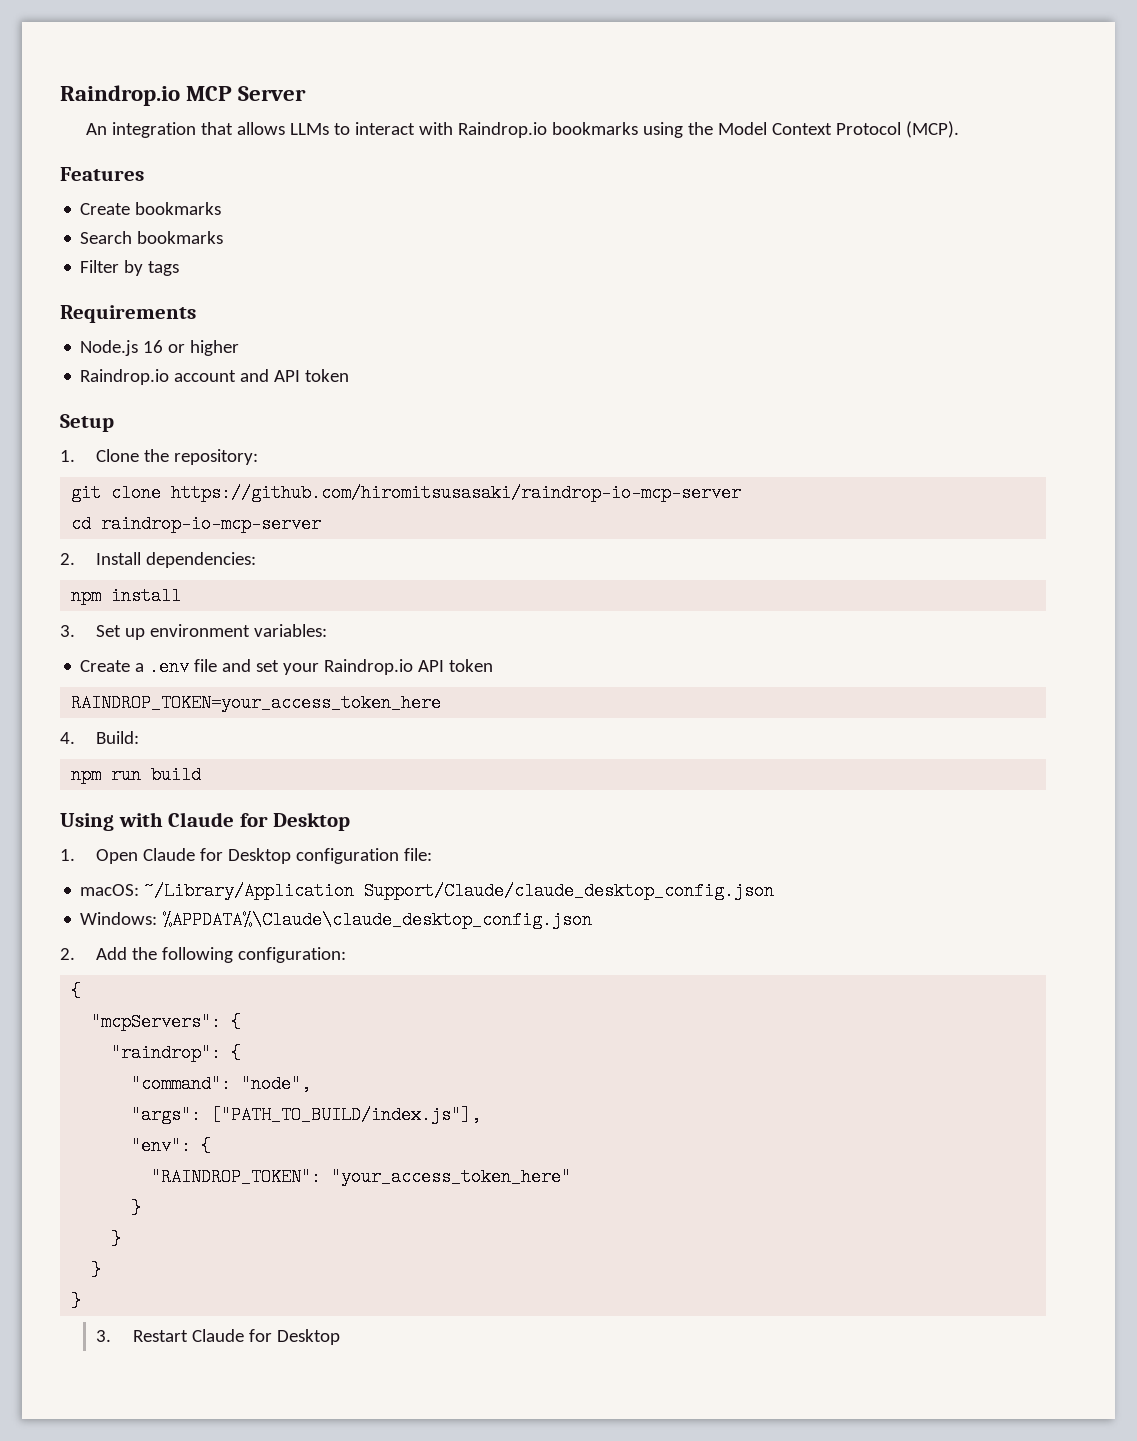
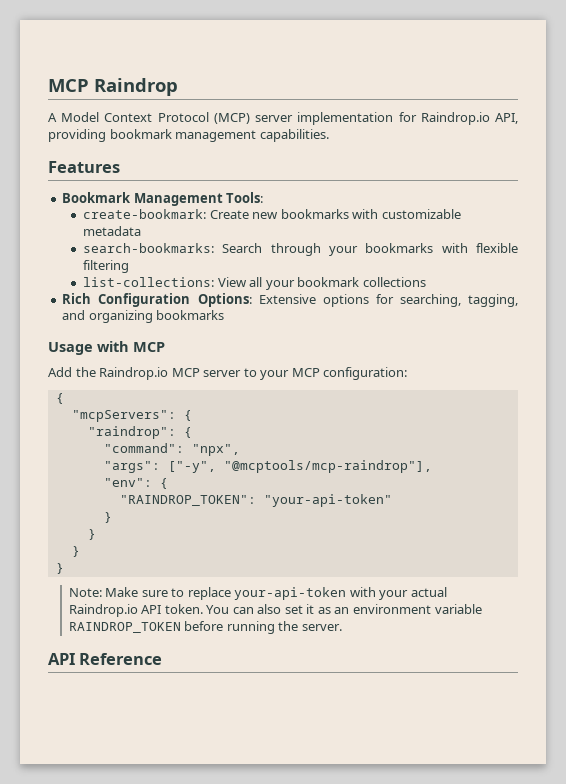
- Raindrop.io MCP Server
- An integration that allows LLMs to interact with Raindrop.io bookmarks using the Model Context Protocol (MCP).
+ MCP Raindrop
+ A Model Context Protocol (MCP) server implementation for Raindrop.io API, providing bookmark management capabilities.
  Features
- Create bookmarks
- Search bookmarks
- Filter by tags
- Requirements
- Node.js 16 or higher
- Raindrop.io account and API token
- Setup
- 1. Clone the repository:
- git clone https://github.com/hiromitsusasaki/raindrop-io-mcp-server
- cd raindrop-io-mcp-server
- 2. Install dependencies:
- npm install
- 3. Set up environment variables:
- Create a .env file and set your Raindrop.io API token
- RAINDROP_TOKEN=your_access_token_here
- 4. Build:
- npm run build
- Using with Claude for Desktop
- 1. Open Claude for Desktop configuration file:
- macOS: ~/Library/Application Support/Claude/claude_desktop_config.json
- Windows: %APPDATA%\Claude\claude_desktop_config.json
- 2. Add the following configuration:
+ Bookmark Management Tools:
+ create-bookmark: Create new bookmarks with customizable metadata
+ search-bookmarks: Search through your bookmarks with flexible filtering
+ list-collections: View all your bookmark collections
+ Rich Configuration Options: Extensive options for searching, tagging, and organizing bookmarks
+ Usage with MCP
+ Add the Raindrop.io MCP server to your MCP configuration:
- "command": "node",
+ "command": "npx",
- "args": ["PATH_TO_BUILD/index.js"],
+ "args": ["-y", "@mcptools/mcp-raindrop"],
- "RAINDROP_TOKEN": "your_access_token_here"
+ "RAINDROP_TOKEN": "your-api-token"
- 3. Restart Claude for Desktop
+ Note: Make sure to replace your-api-token with your actual Raindrop.io API token. You can also set it as an environment variable RAINDROP_TOKEN before running the server.
+ API Reference

